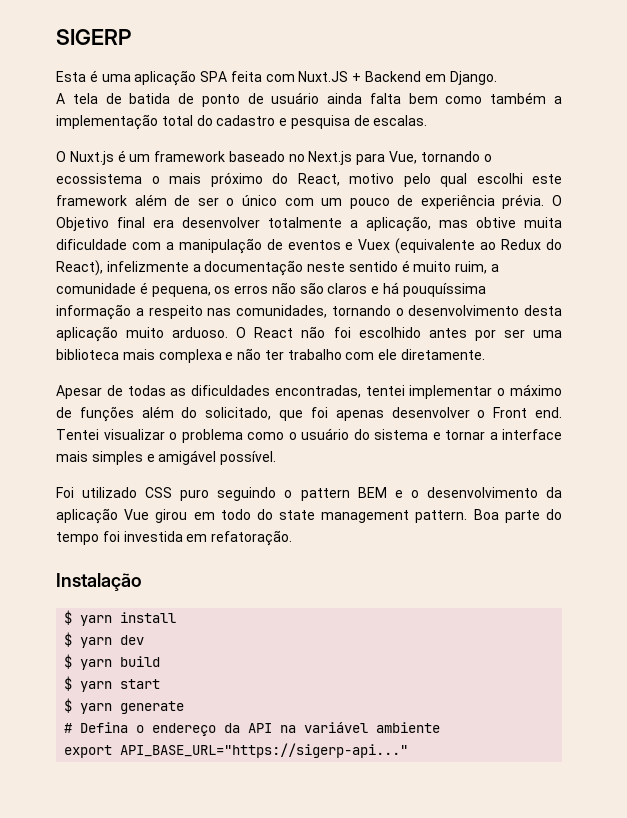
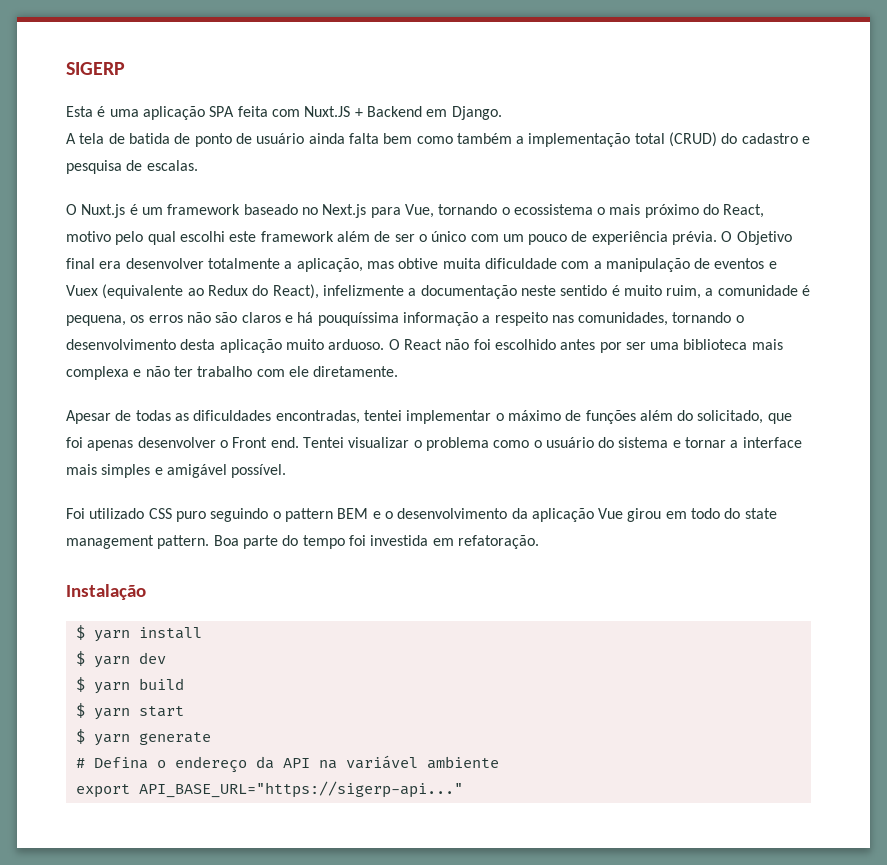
- A tela de batida de ponto de usuário ainda falta bem como também a implementação total do cadastro e pesquisa de escalas.
+ A tela de batida de ponto de usuário ainda falta bem como também a implementação total (CRUD) do cadastro e pesquisa de escalas.

